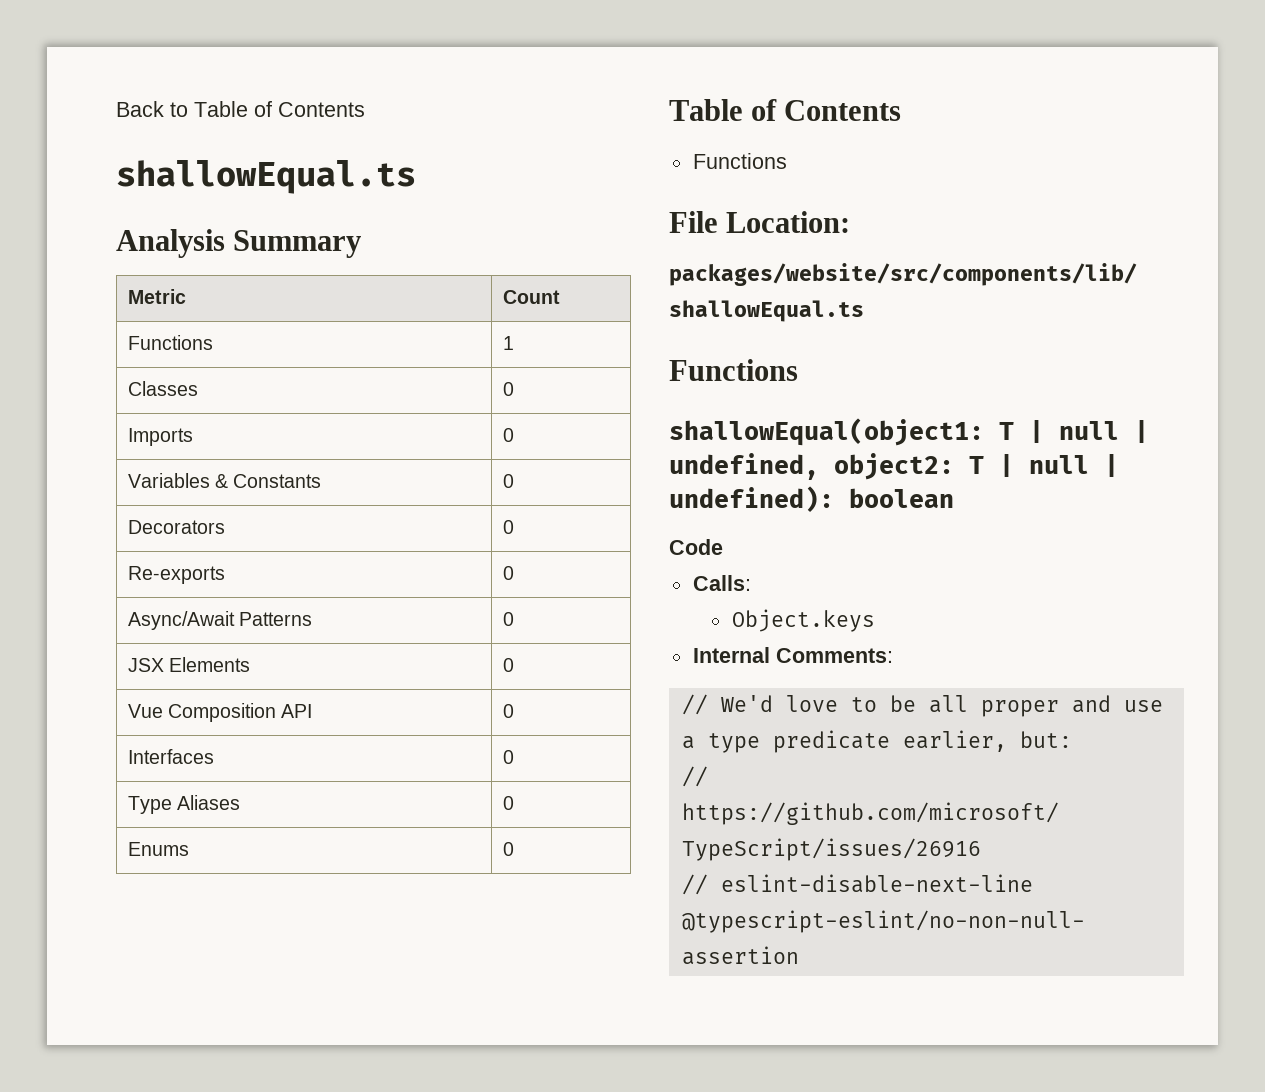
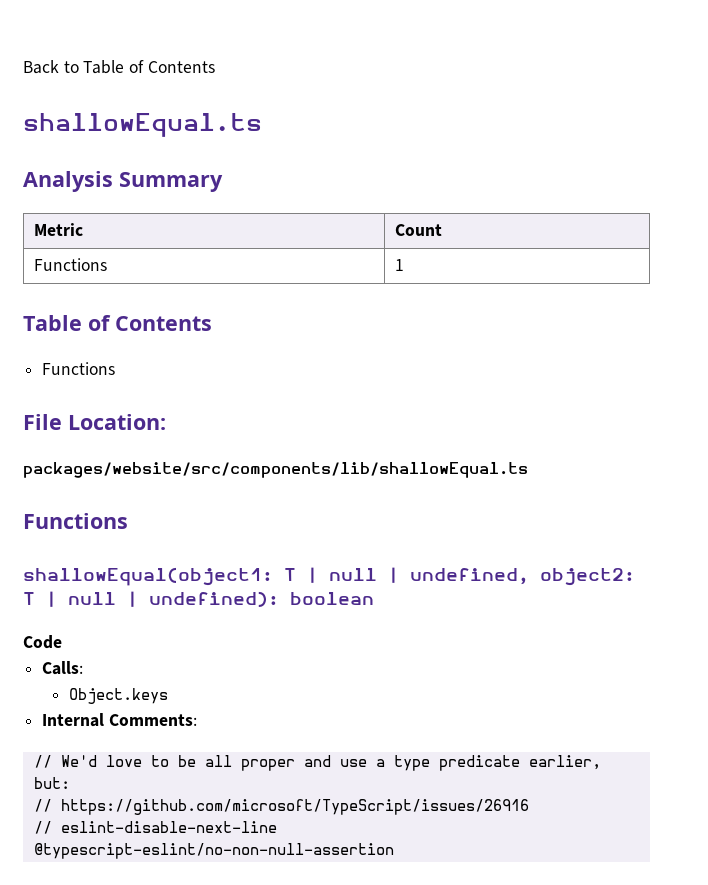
- Classes | 0
- Imports | 0
- Variables & Constants | 0
- Decorators | 0
- Re-exports | 0
- Async/Await Patterns | 0
- JSX Elements | 0
- Vue Composition API | 0
- Interfaces | 0
- Type Aliases | 0
- Enums | 0

